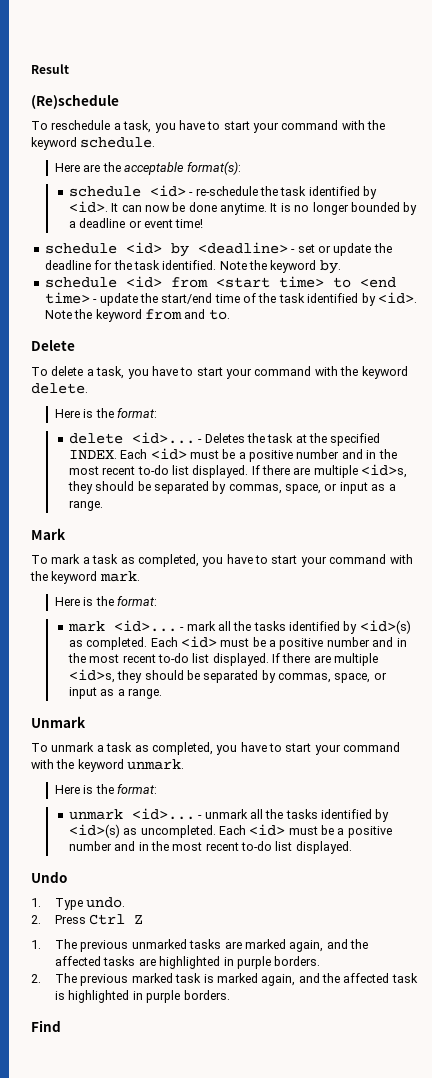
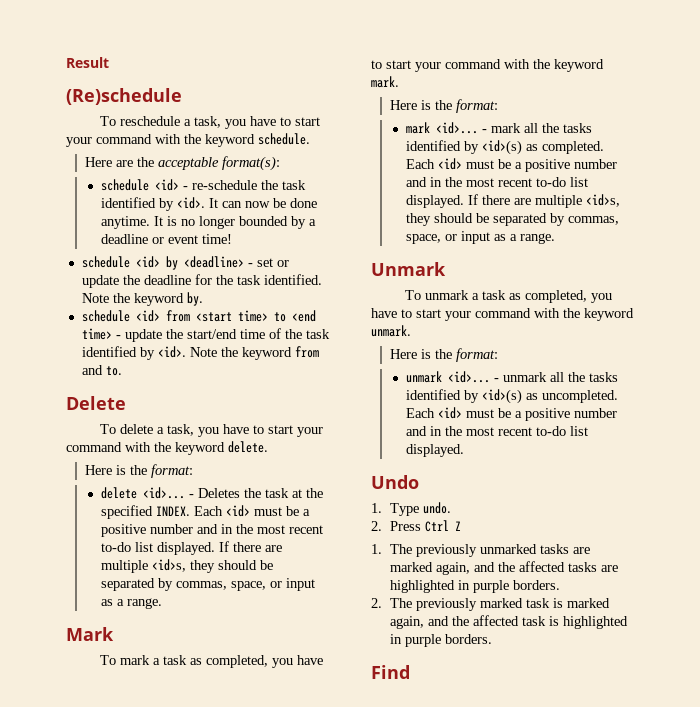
- 1. The previous unmarked tasks are marked again, and the affected tasks are highlighted in purple borders.
+ 1. The previously unmarked tasks are marked again, and the affected tasks are highlighted in purple borders.
- 2. The previous marked task is marked again, and the affected task is highlighted in purple borders.
+ 2. The previously marked task is marked again, and the affected task is highlighted in purple borders.

